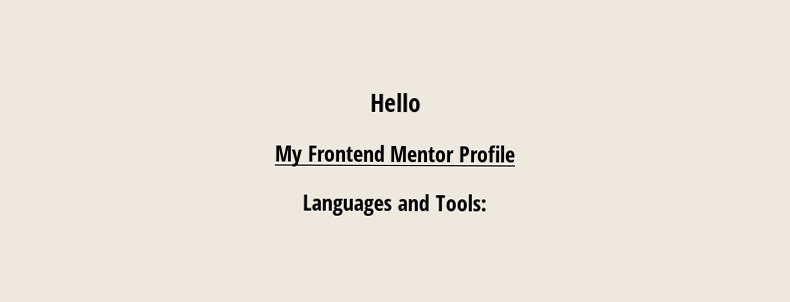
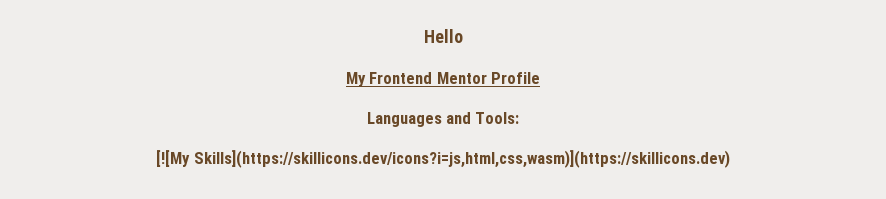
+ [![My Skills](https://skillicons.dev/icons?i=js,html,css,wasm)](https://skillicons.dev)

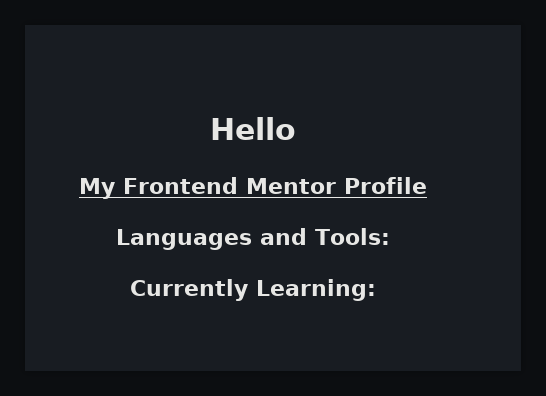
- [![My Skills](https://skillicons.dev/icons?i=js,html,css,wasm)](https://skillicons.dev)
+ Currently Learning:

